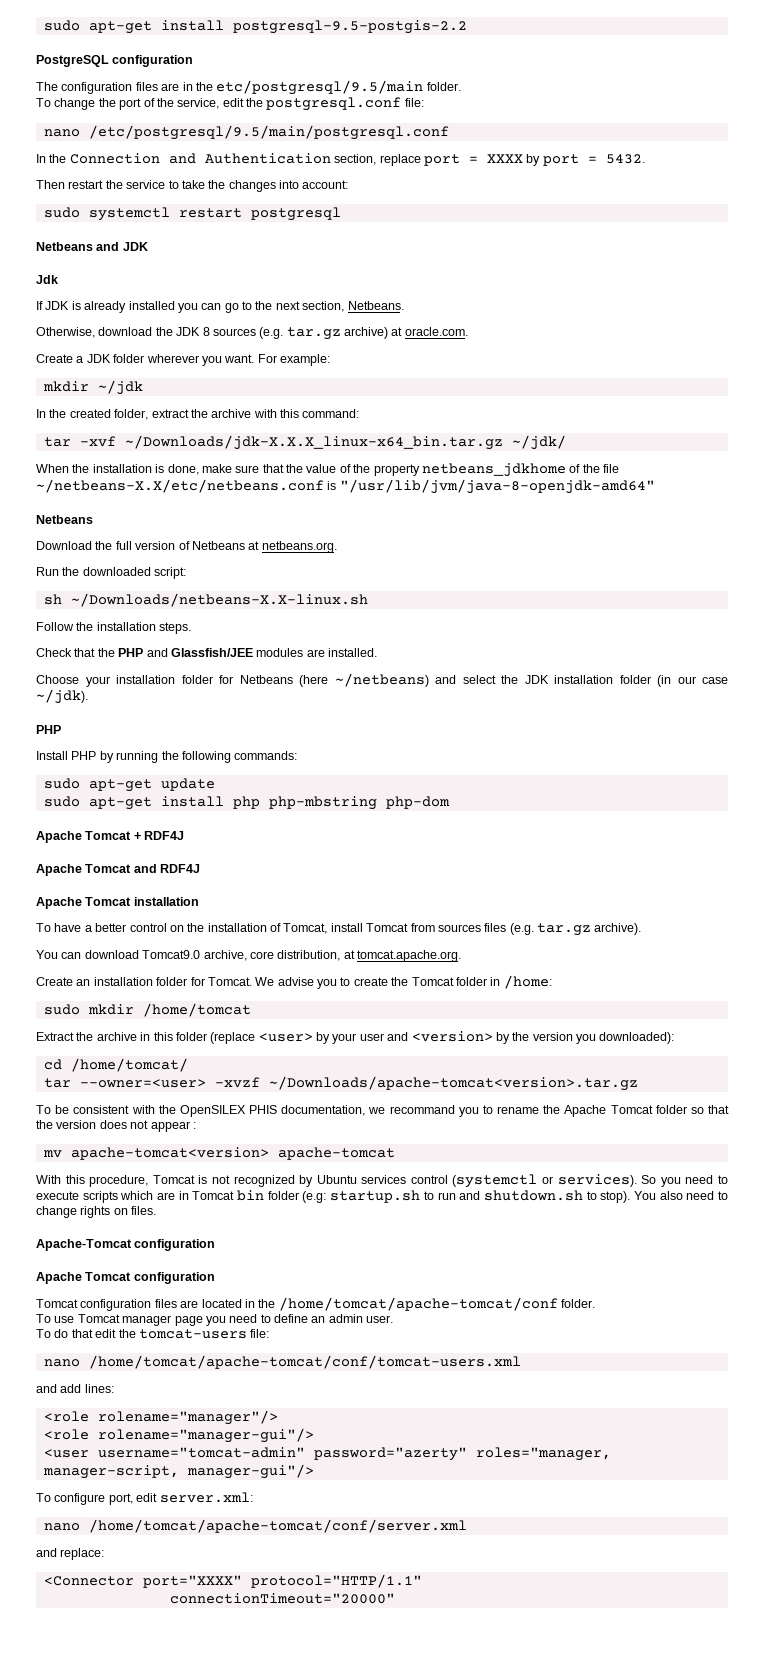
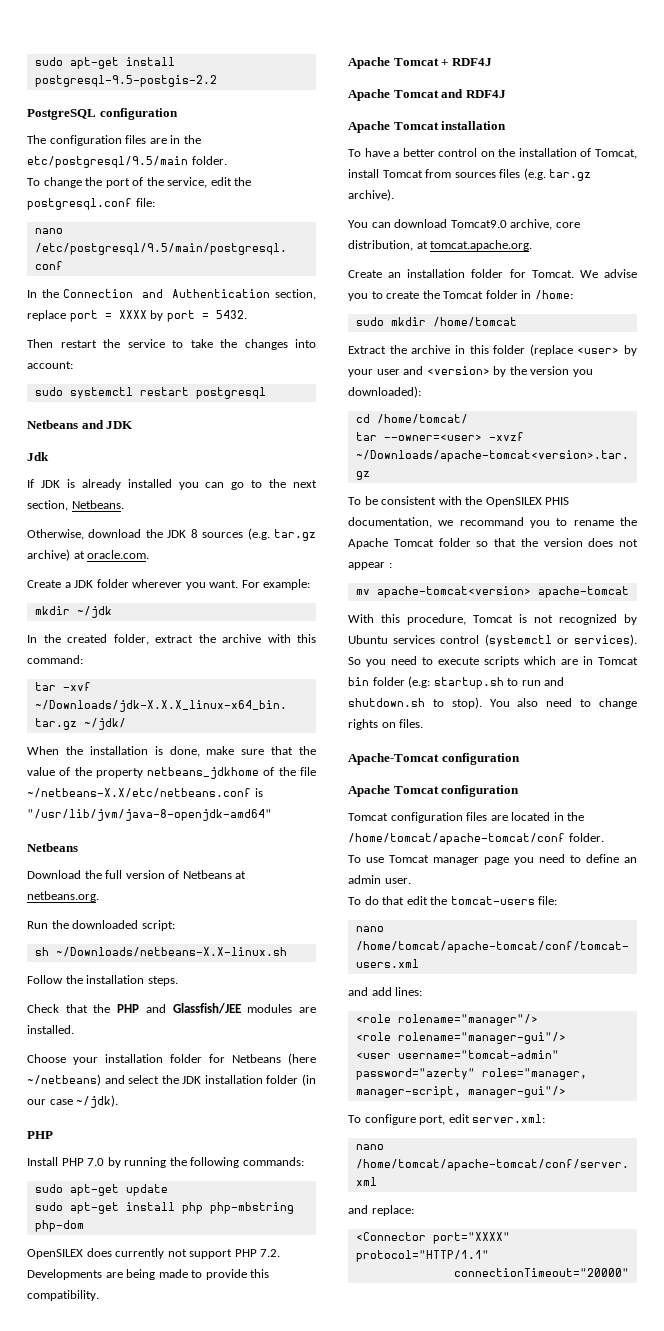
- Install PHP by running the following commands:
+ Install PHP 7.0 by running the following commands:
+ OpenSILEX does currently not support PHP 7.2. Developments are being made to provide this compatibility.

